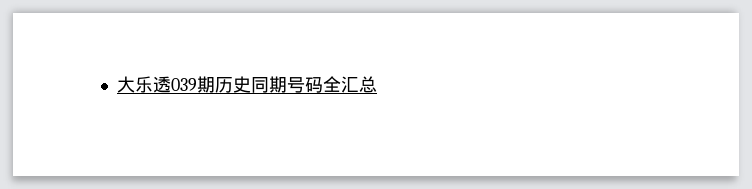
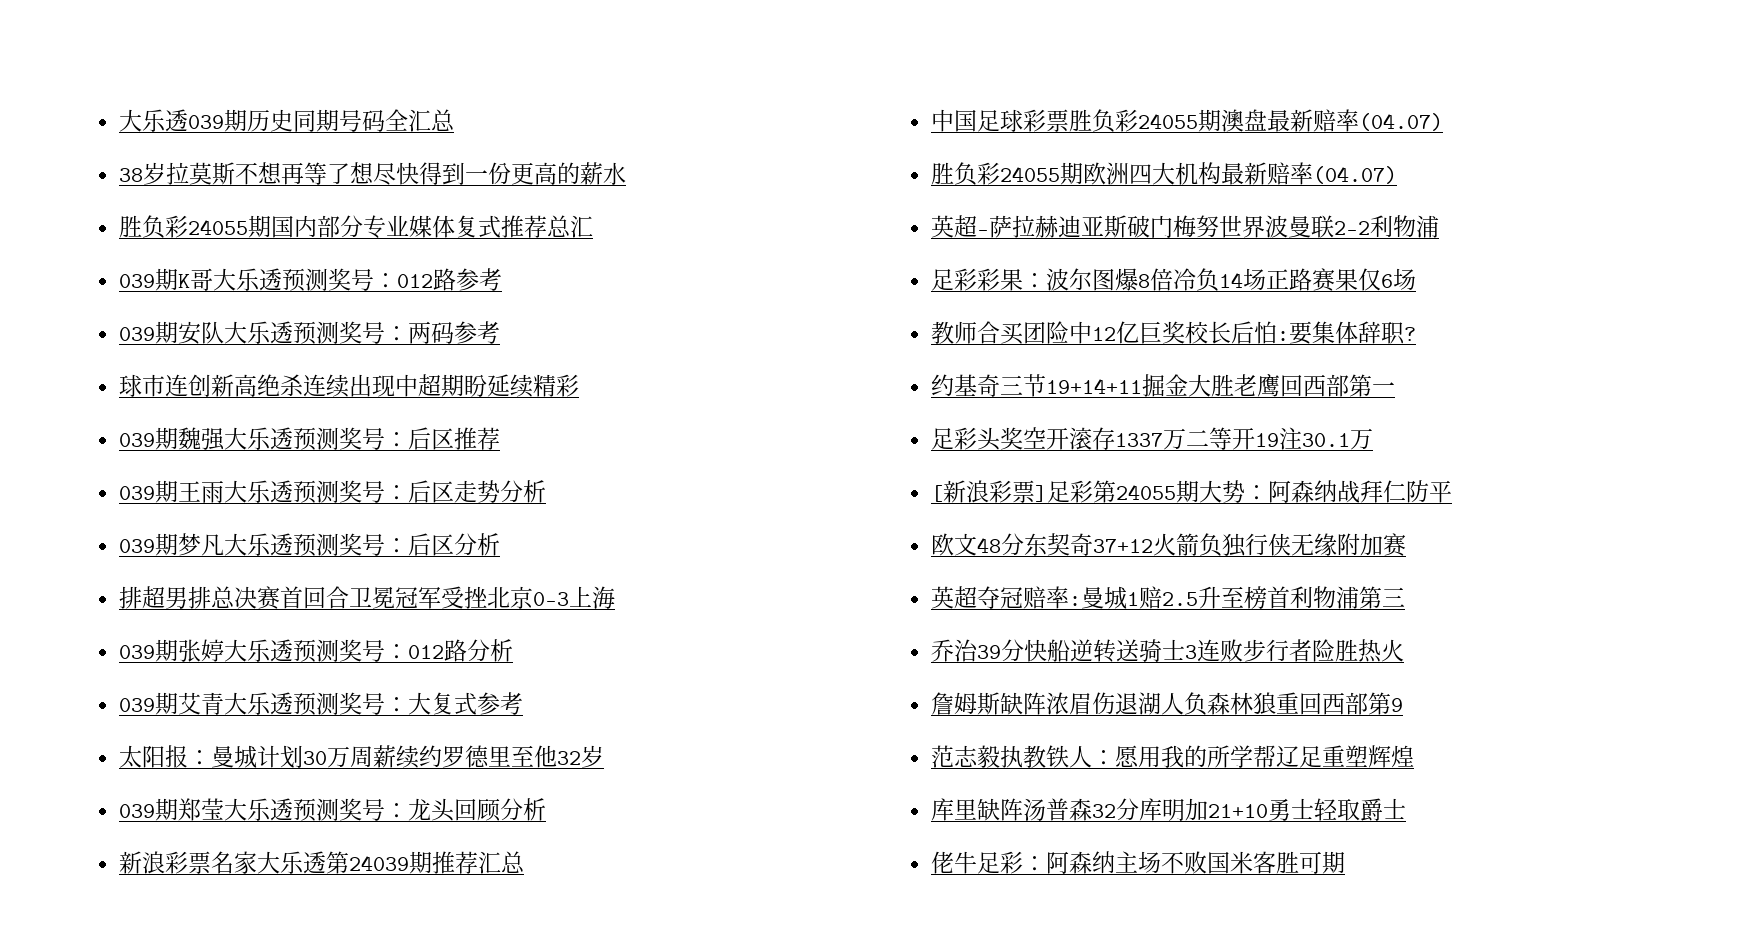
+ 38岁拉莫斯不想再等了想尽快得到一份更高的薪水
+ 胜负彩24055期国内部分专业媒体复式推荐总汇
+ 039期K哥大乐透预测奖号：012路参考
+ 039期安队大乐透预测奖号：两码参考
+ 球市连创新高绝杀连续出现中超期盼延续精彩
+ 039期魏强大乐透预测奖号：后区推荐
+ 039期王雨大乐透预测奖号：后区走势分析
+ 039期梦凡大乐透预测奖号：后区分析
+ 排超男排总决赛首回合卫冕冠军受挫北京0-3上海
+ 039期张婷大乐透预测奖号：012路分析
+ 039期艾青大乐透预测奖号：大复式参考
+ 太阳报：曼城计划30万周薪续约罗德里至他32岁
+ 039期郑莹大乐透预测奖号：龙头回顾分析
+ 新浪彩票名家大乐透第24039期推荐汇总
+ 中国足球彩票胜负彩24055期澳盘最新赔率(04.07)
+ 胜负彩24055期欧洲四大机构最新赔率(04.07)
+ 英超-萨拉赫迪亚斯破门梅努世界波曼联2-2利物浦
+ 足彩彩果：波尔图爆8倍冷负14场正路赛果仅6场
+ 教师合买团险中12亿巨奖校长后怕:要集体辞职?
+ 约基奇三节19+14+11掘金大胜老鹰回西部第一
+ 足彩头奖空开滚存1337万二等开19注30.1万
+ [新浪彩票]足彩第24055期大势：阿森纳战拜仁防平
+ 欧文48分东契奇37+12火箭负独行侠无缘附加赛
+ 英超夺冠赔率:曼城1赔2.5升至榜首利物浦第三
+ 乔治39分快船逆转送骑士3连败步行者险胜热火
+ 詹姆斯缺阵浓眉伤退湖人负森林狼重回西部第9
+ 范志毅执教铁人：愿用我的所学帮辽足重塑辉煌
+ 库里缺阵汤普森32分库明加21+10勇士轻取爵士
+ 佬牛足彩：阿森纳主场不败国米客胜可期

